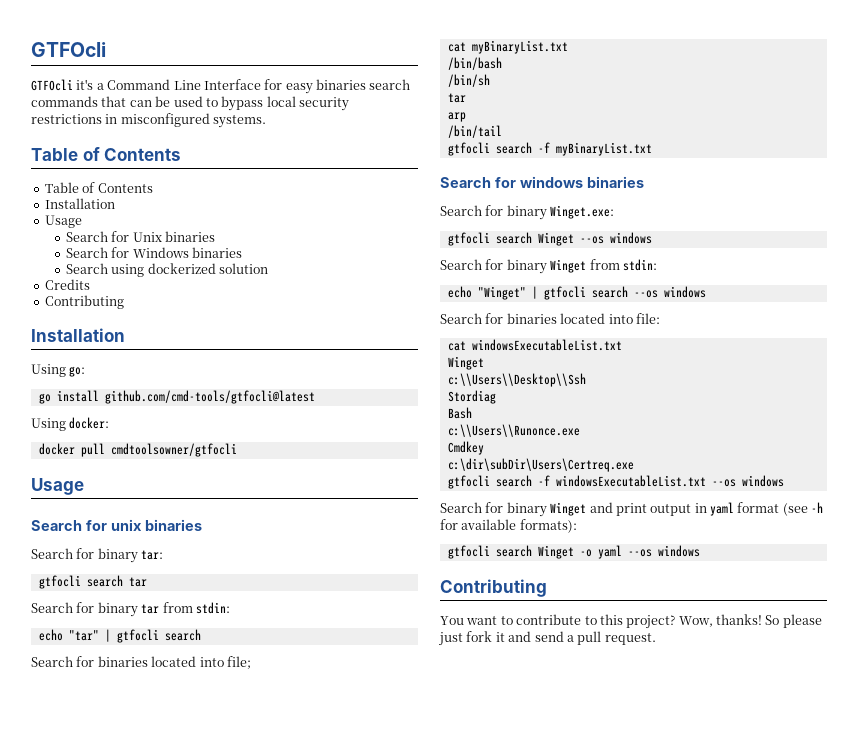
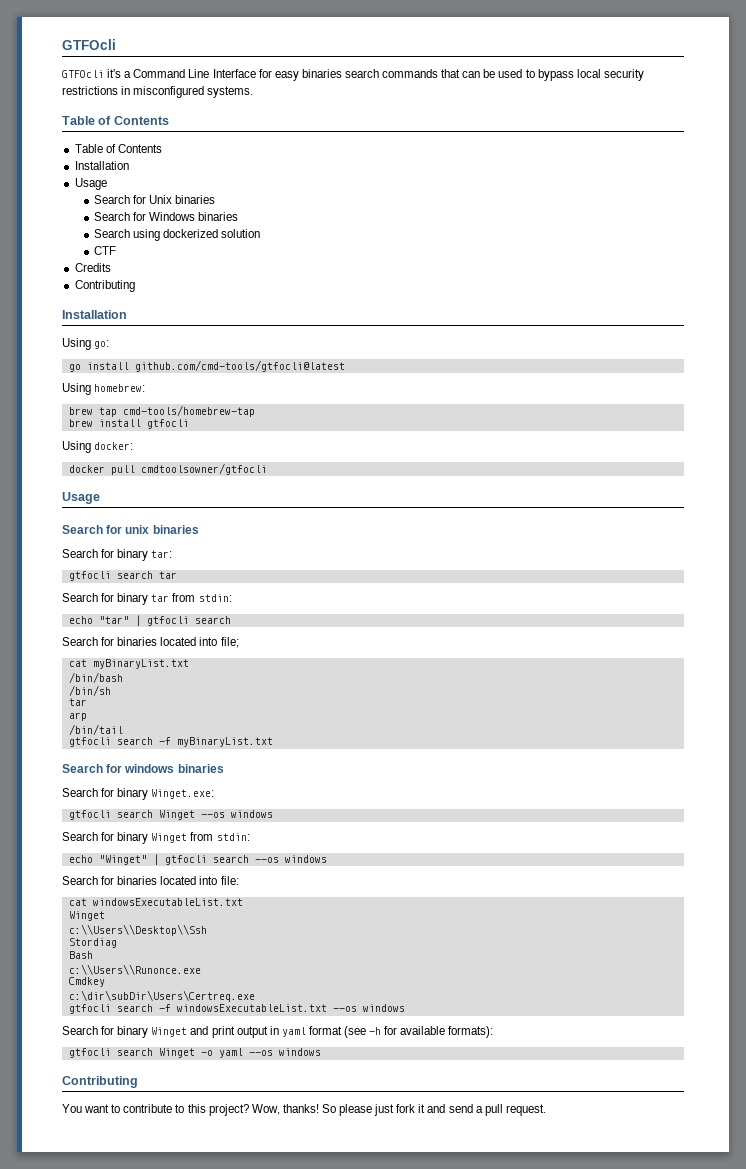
+ CTF
+ Using homebrew:
+ brew tap cmd-tools/homebrew-tap
+ brew install gtfocli

